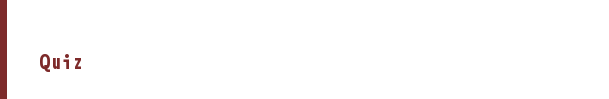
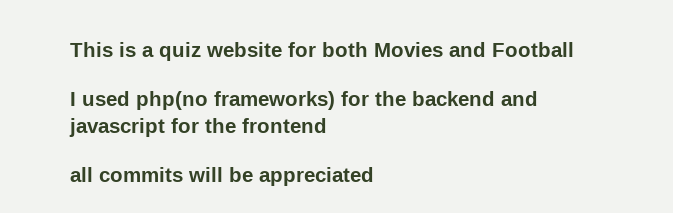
- Quiz
+ This is a quiz website for both Movies and Football
+ I used php(no frameworks) for the backend and javascript for the frontend
+ all commits will be appreciated

